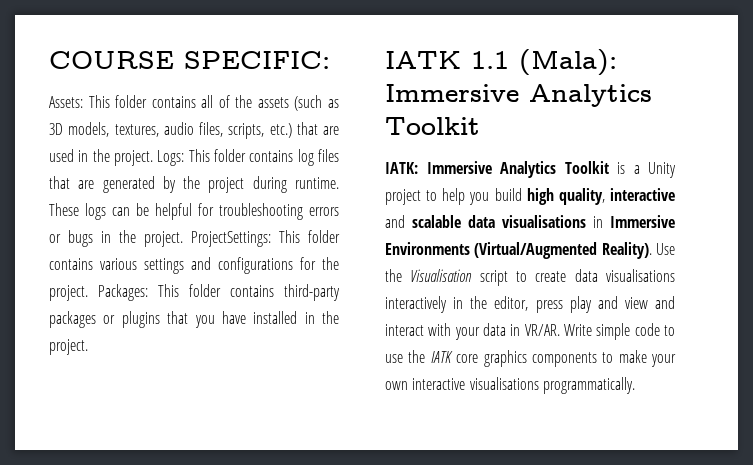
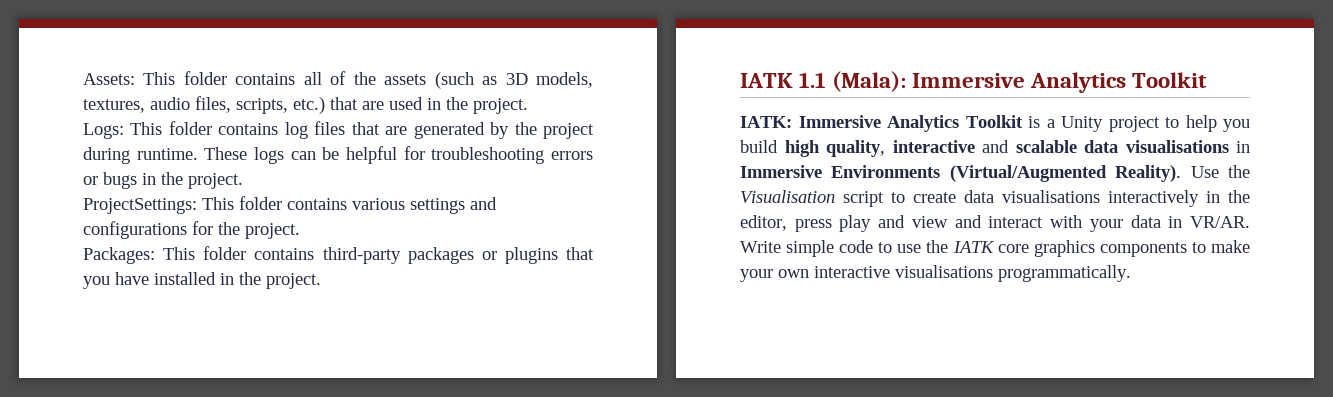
- COURSE SPECIFIC:
- Assets: This folder contains all of the assets (such as 3D models, textures, audio files, scripts, etc.) that are used in the project. Logs: This folder contains log files that are generated by the project during runtime.
+ Assets: This folder contains all of the assets (such as 3D models, textures, audio files, scripts, etc.) that are used in the project.
+ Logs: This folder contains log files that are generated by the project during runtime.
- These logs can be helpful for troubleshooting errors or bugs in the project. ProjectSettings: This folder contains various settings and configurations for the project. Packages: This folder contains third-party packages or plugins that you have installed in the project.
+ These logs can be helpful for troubleshooting errors or bugs in the project.
+ ProjectSettings: This folder contains various settings and configurations for the project.
+ Packages: This folder contains third-party packages or plugins that you have installed in the project.

